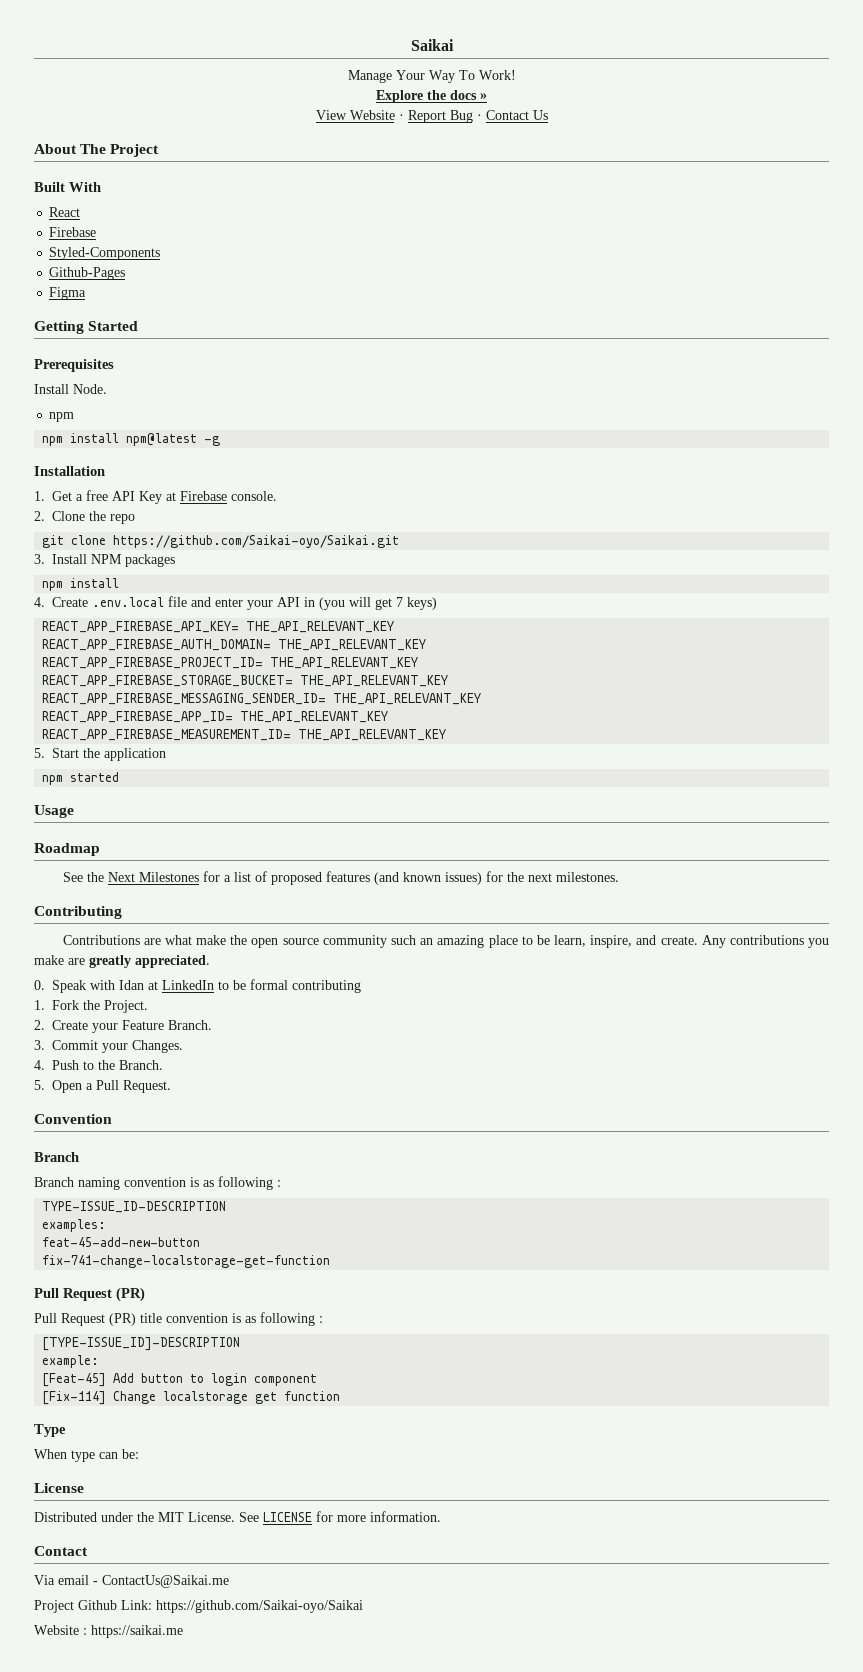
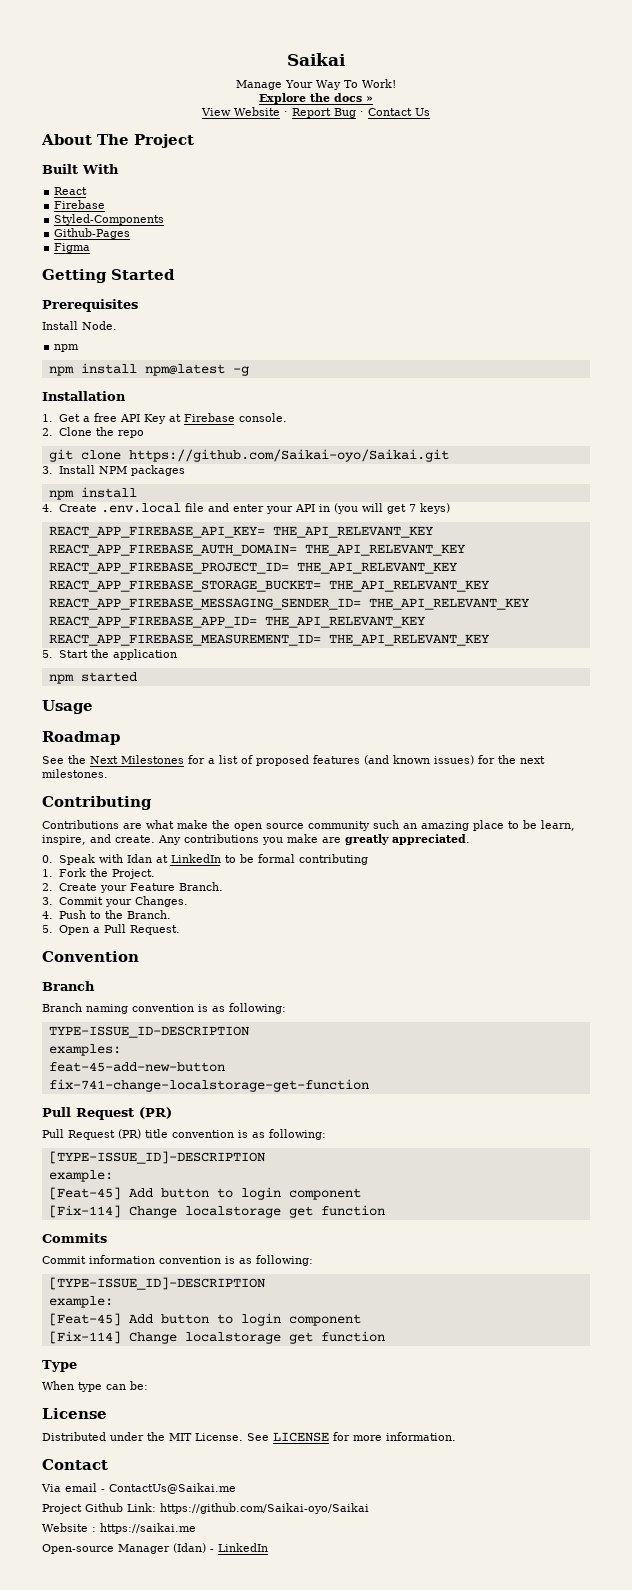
- Branch naming convention is as following :
+ Branch naming convention is as following:
- Pull Request (PR) title convention is as following :
+ Pull Request (PR) title convention is as following:
+ [TYPE-ISSUE_ID]-DESCRIPTION
+ example:
+ [Feat-45] Add button to login component
+ [Fix-114] Change localstorage get function
+ Commits
+ Commit information convention is as following:
+ Open-source Manager (Idan) - LinkedIn

